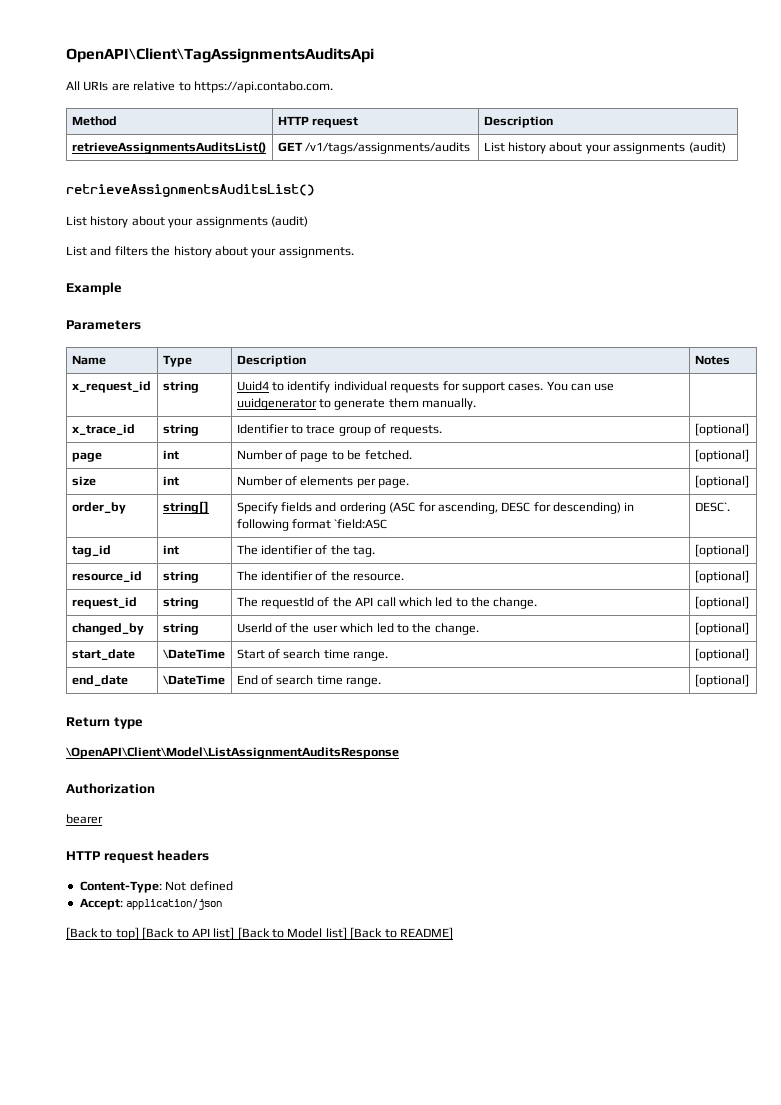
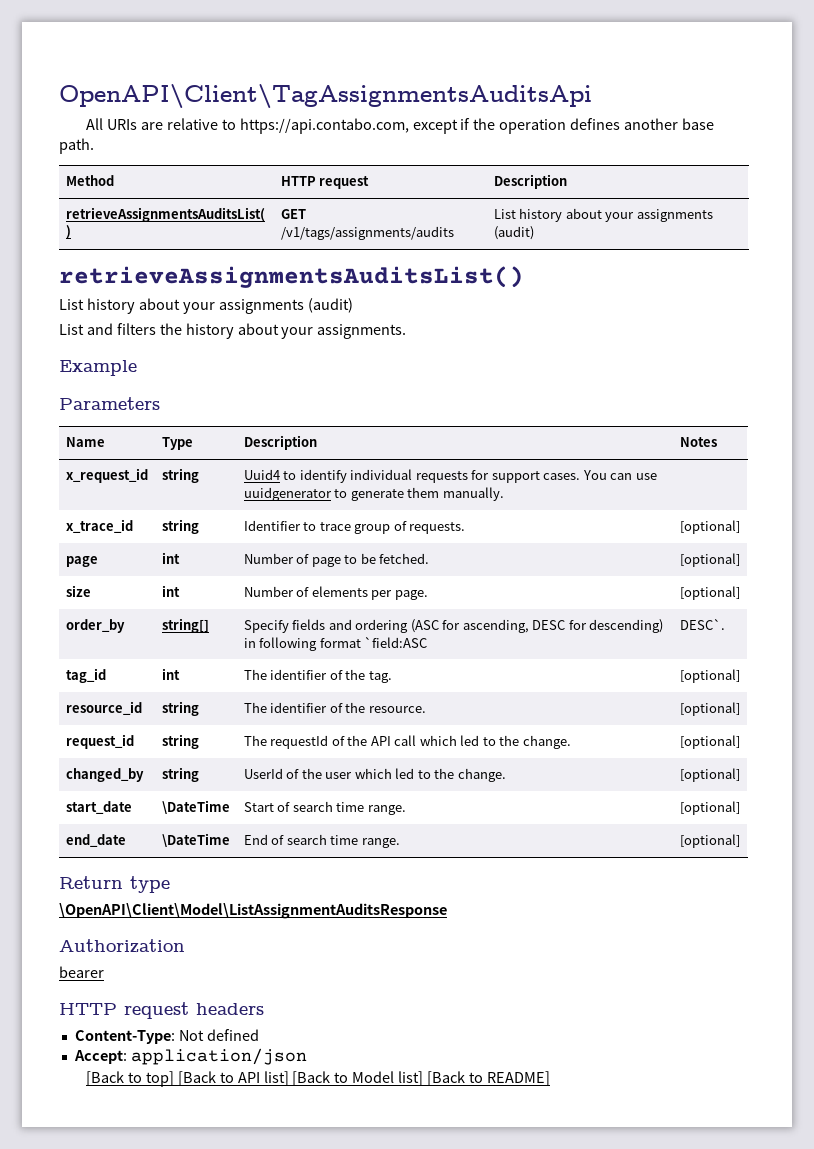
- All URIs are relative to https://api.contabo.com.
+ All URIs are relative to https://api.contabo.com, except if the operation defines another base path.

